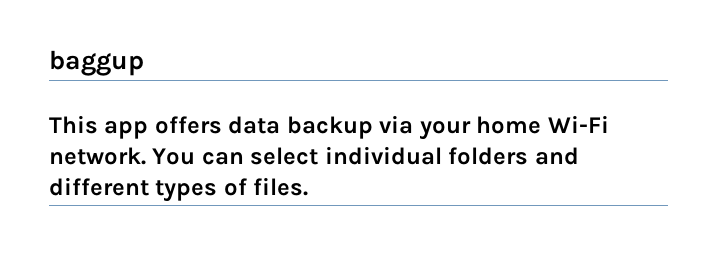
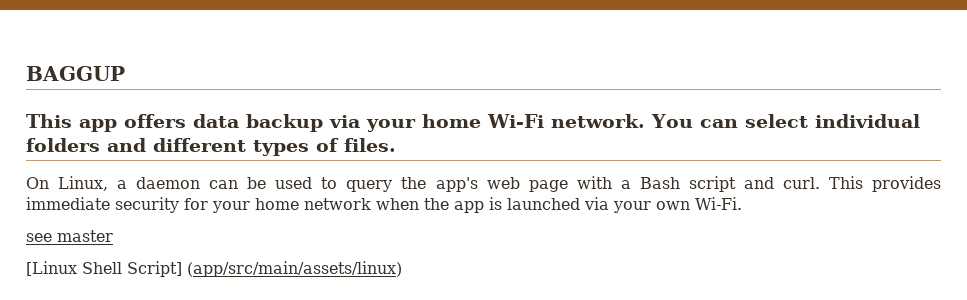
- baggup
+ BAGGUP
+ On Linux, a daemon can be used to query the app's web page with a Bash script and curl. This provides immediate security for your home network when the app is launched via your own Wi-Fi.
+ see master
+ [Linux Shell Script] (app/src/main/assets/linux)

